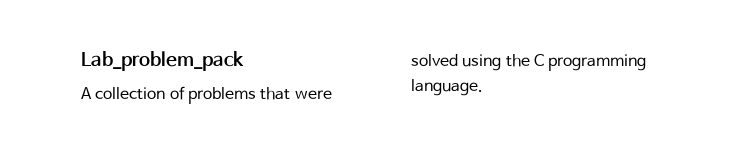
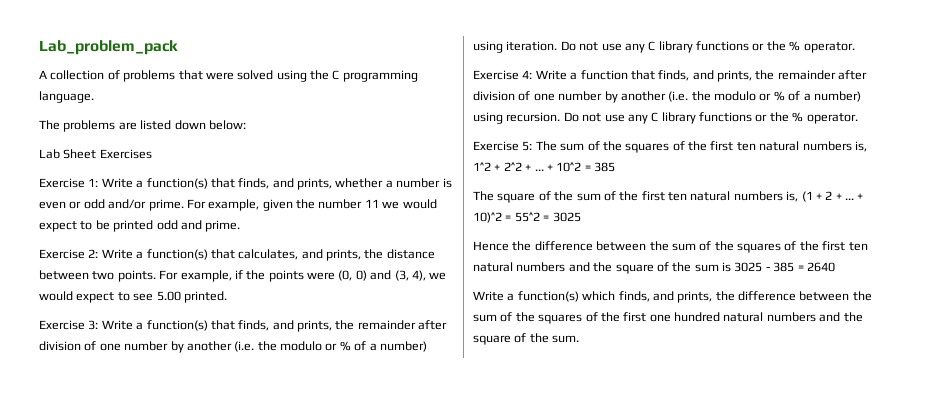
+ The problems are listed down below:
+ Lab Sheet Exercises
+ Exercise 1: Write a function(s) that finds, and prints, whether a number is even or odd and/or prime. For example, given the number 11 we would expect to be printed odd and prime.
+ Exercise 2: Write a function(s) that calculates, and prints, the distance between two points. For example, if the points were (0, 0) and (3, 4), we would expect to see 5.00 printed.
+ Exercise 3: Write a function(s) that finds, and prints, the remainder after division of one number by another (i.e. the modulo or % of a number) using iteration. Do not use any C library functions or the % operator.
+ Exercise 4: Write a function that finds, and prints, the remainder after division of one number by another (i.e. the modulo or % of a number) using recursion. Do not use any C library functions or the % operator.
+ Exercise 5: The sum of the squares of the first ten natural numbers is, 1^2 + 2^2 + ... + 10^2 = 385
+ The square of the sum of the first ten natural numbers is, (1 + 2 + ... + 10)^2 = 55^2 = 3025
+ Hence the difference between the sum of the squares of the first ten natural numbers and the square of the sum is 3025 - 385 = 2640
+ Write a function(s) which finds, and prints, the difference between the sum of the squares of the first one hundred natural numbers and the square of the sum.

